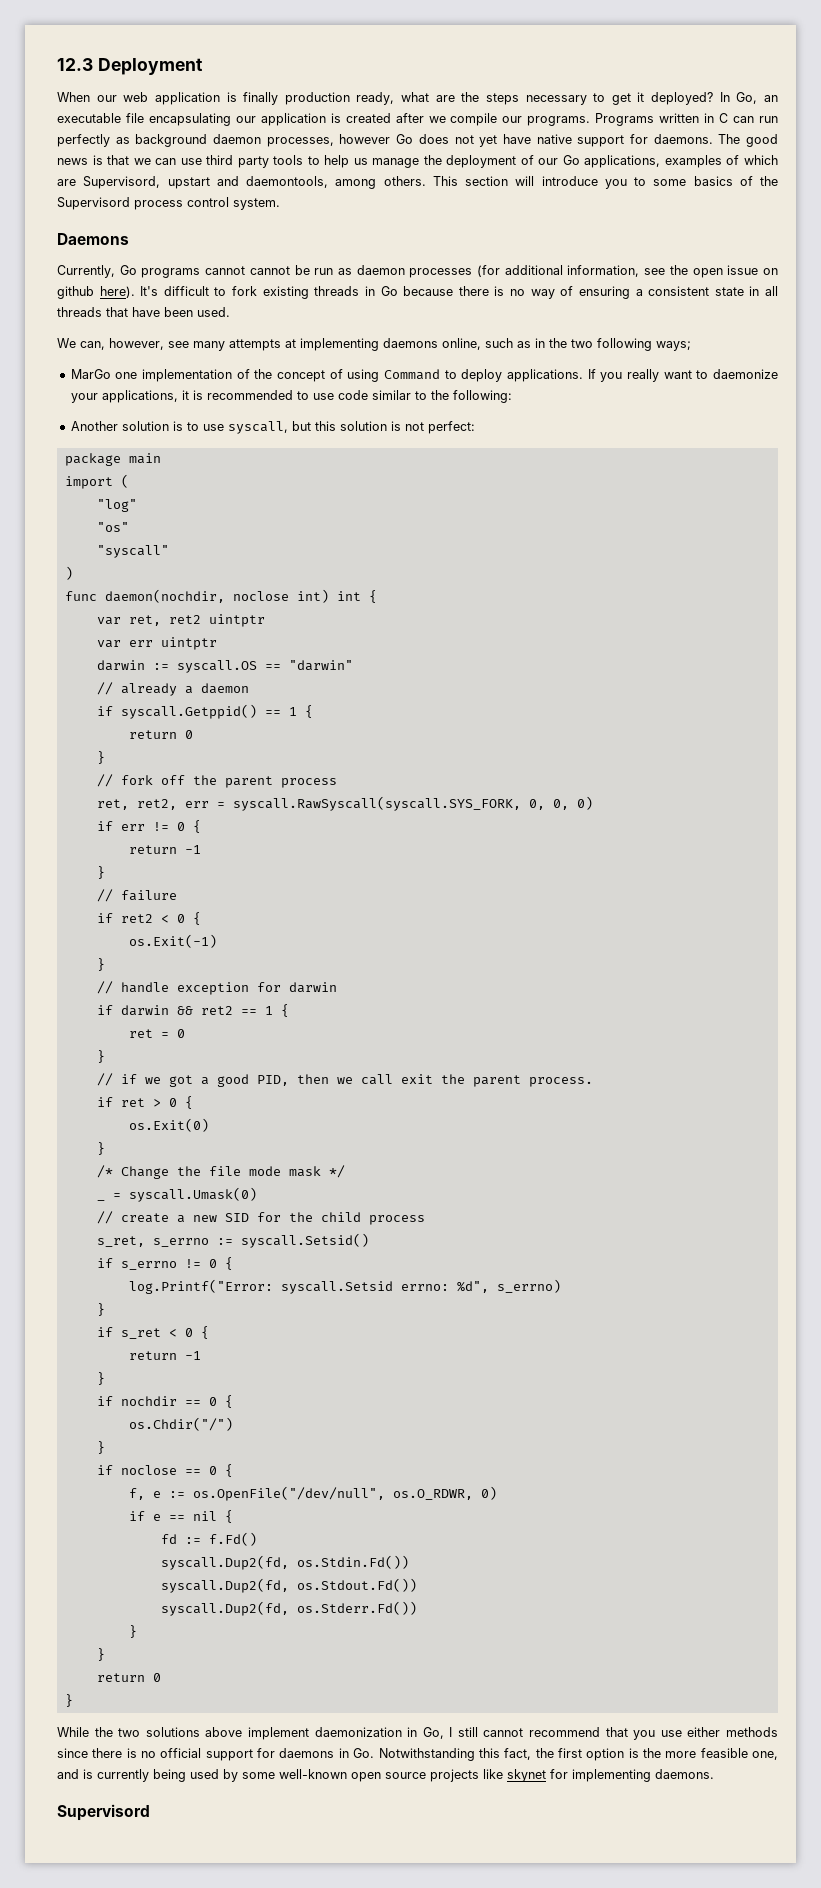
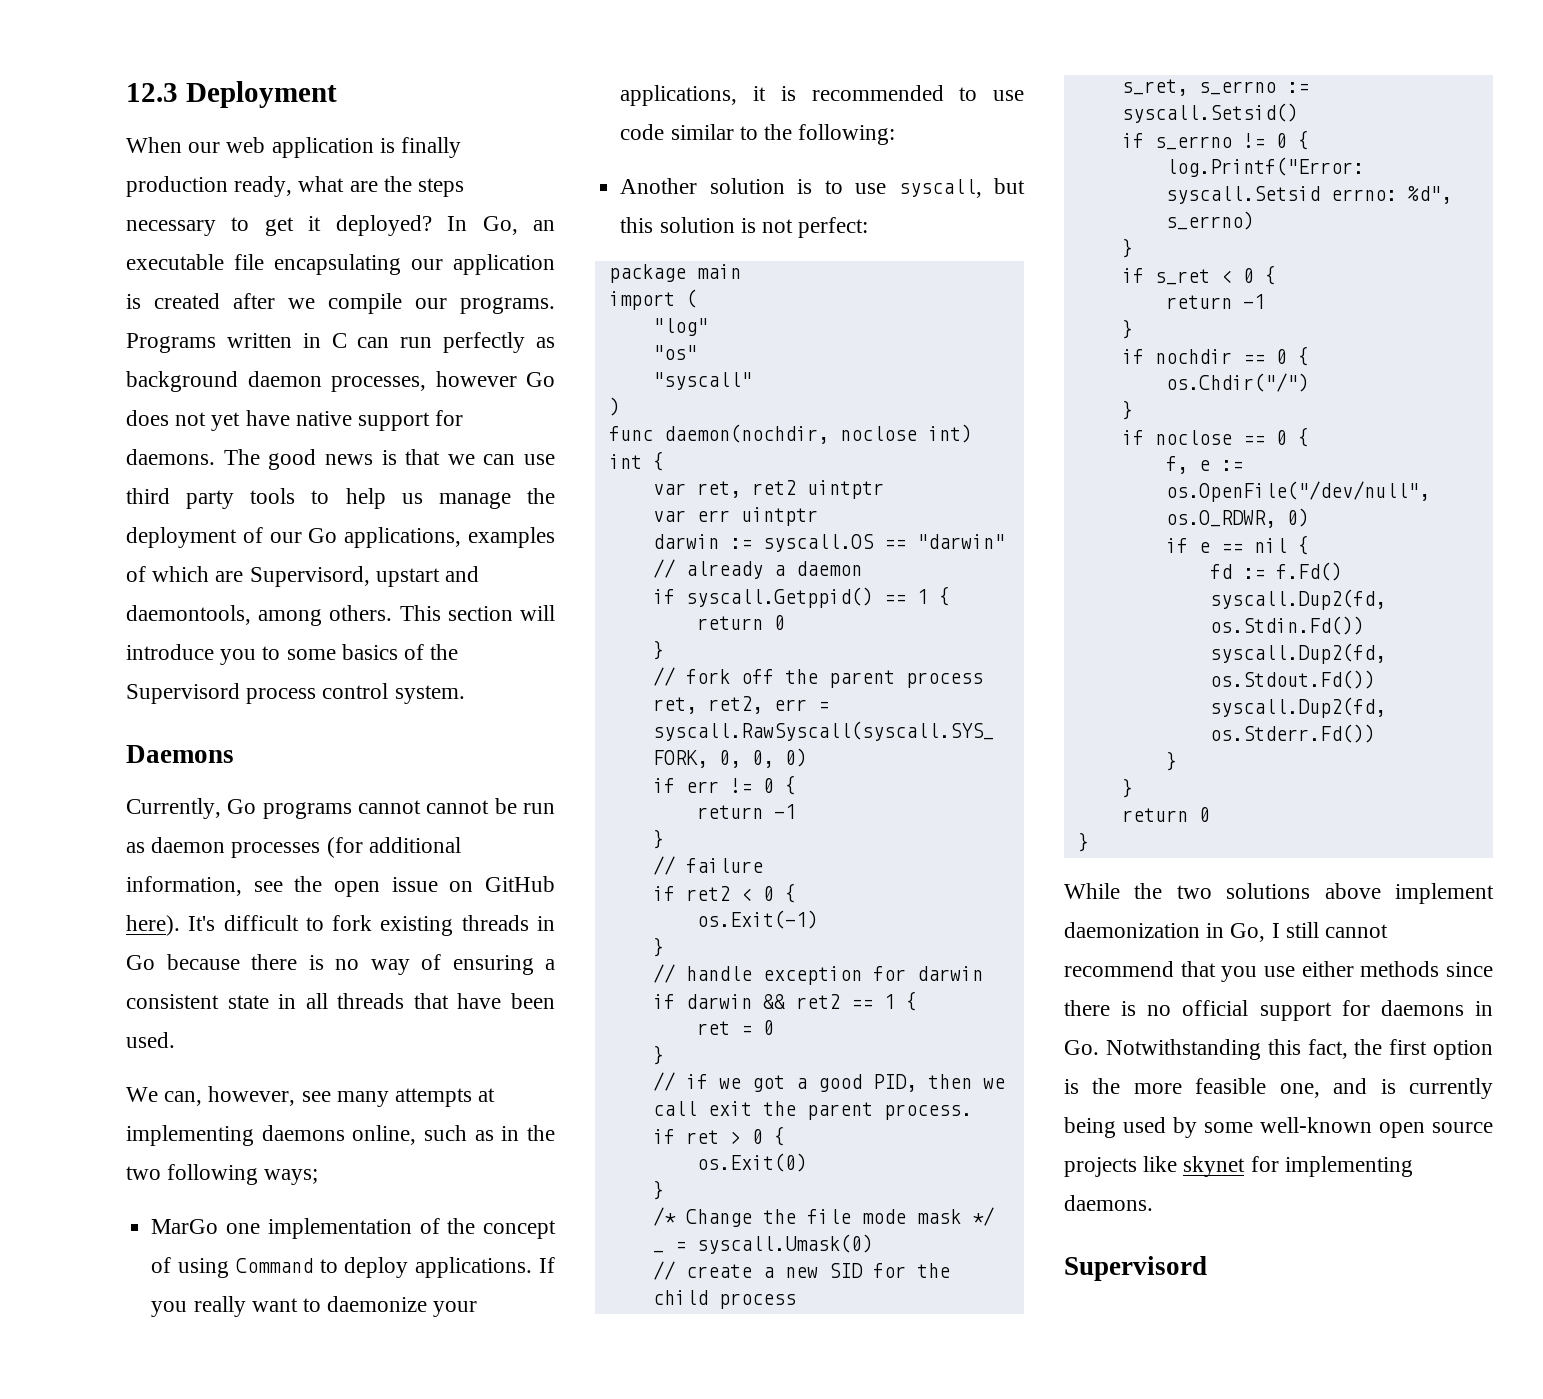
- Currently, Go programs cannot cannot be run as daemon processes (for additional information, see the open issue on github here).
+ Currently, Go programs cannot cannot be run as daemon processes (for additional information, see the open issue on GitHub here).

